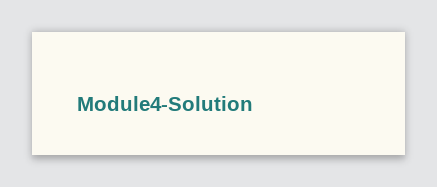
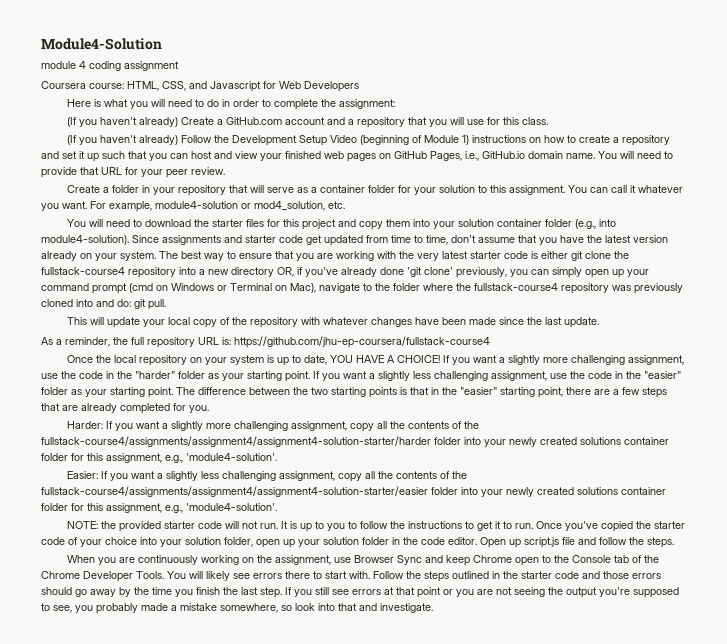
+ module 4 coding assignment
+ Coursera course: HTML, CSS, and Javascript for Web Developers
+ Here is what you will need to do in order to complete the assignment:
+ (If you haven't already) Create a GitHub.com account and a repository that you will use for this class.
+ (If you haven't already) Follow the Development Setup Video (beginning of Module 1) instructions on how to create a repository and set it up such that you can host and view your finished web pages on GitHub Pages, i.e., GitHub.io domain name. You will need to provide that URL for your peer review.
+ Create a folder in your repository that will serve as a container folder for your solution to this assignment. You can call it whatever you want. For example, module4-solution or mod4_solution, etc.
+ You will need to download the starter files for this project and copy them into your solution container folder (e.g., into module4-solution). Since assignments and starter code get updated from time to time, don't assume that you have the latest version already on your system. The best way to ensure that you are working with the very latest starter code is either git clone the fullstack-course4 repository into a new directory OR, if you've already done 'git clone' previously, you can simply open up your command prompt (cmd on Windows or Terminal on Mac), navigate to the folder where the fullstack-course4 repository was previously cloned into and do: git pull.
+ This will update your local copy of the repository with whatever changes have been made since the last update.
+ As a reminder, the full repository URL is: https://github.com/jhu-ep-coursera/fullstack-course4
+ Once the local repository on your system is up to date, YOU HAVE A CHOICE! If you want a slightly more challenging assignment, use the code in the "harder" folder as your starting point. If you want a slightly less challenging assignment, use the code in the "easier" folder as your starting point. The difference between the two starting points is that in the "easier" starting point, there are a few steps that are already completed for you.
+ Harder: If you want a slightly more challenging assignment, copy all the contents of the fullstack-course4/assignments/assignment4/assignment4-solution-starter/harder folder into your newly created solutions container folder for this assignment, e.g., 'module4-solution'.
+ Easier: If you want a slightly less challenging assignment, copy all the contents of the fullstack-course4/assignments/assignment4/assignment4-solution-starter/easier folder into your newly created solutions container folder for this assignment, e.g., 'module4-solution'.
+ NOTE: the provided starter code will not run. It is up to you to follow the instructions to get it to run. Once you've copied the starter code of your choice into your solution folder, open up your solution folder in the code editor. Open up script.js file and follow the steps.
+ When you are continuously working on the assignment, use Browser Sync and keep Chrome open to the Console tab of the Chrome Developer Tools. You will likely see errors there to start with. Follow the steps outlined in the starter code and those errors should go away by the time you finish the last step. If you still see errors at that point or you are not seeing the output you're supposed to see, you probably made a mistake somewhere, so look into that and investigate.

